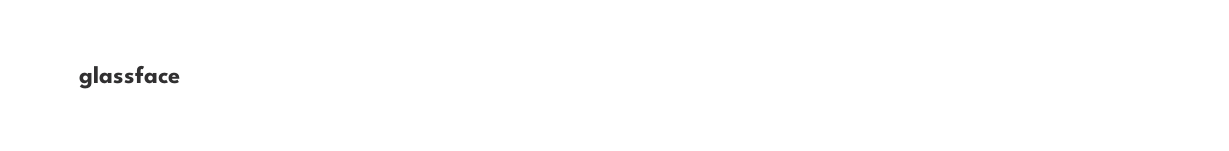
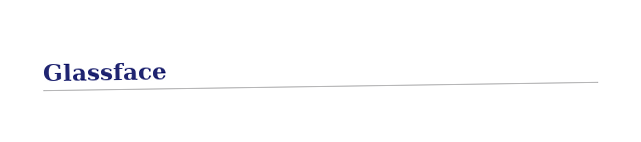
- glassface
+ Glassface

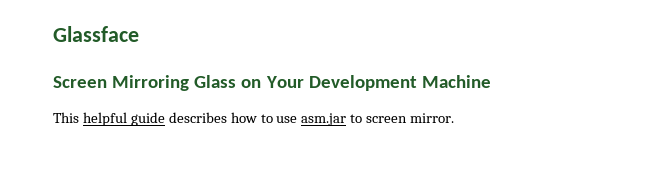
+ Screen Mirroring Glass on Your Development Machine
+ This helpful guide describes how to use asm.jar to screen mirror.

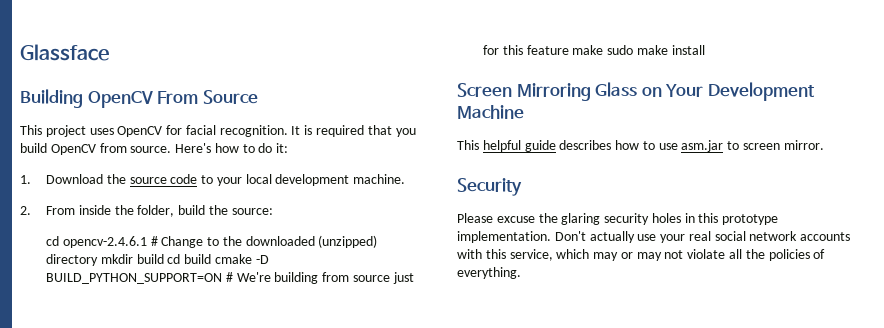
+ Building OpenCV From Source
+ This project uses OpenCV for facial recognition. It is required that you build OpenCV from source. Here's how to do it:
+ 1. Download the source code to your local development machine.
+ 2. From inside the folder, build the source:
+ cd opencv-2.4.6.1 # Change to the downloaded (unzipped) directory mkdir build cd build cmake -D BUILD_PYTHON_SUPPORT=ON # We're building from source just for this feature make sudo make install
+ Security
+ Please excuse the glaring security holes in this prototype implementation. Don't actually use your real social network accounts with this service, which may or may not violate all the policies of everything.

